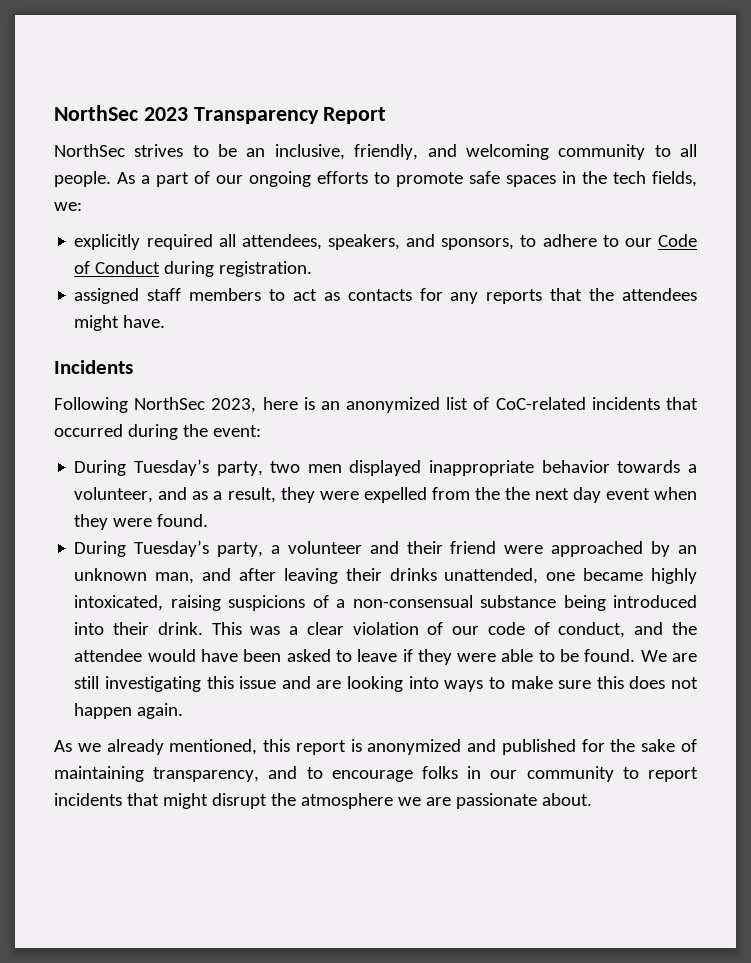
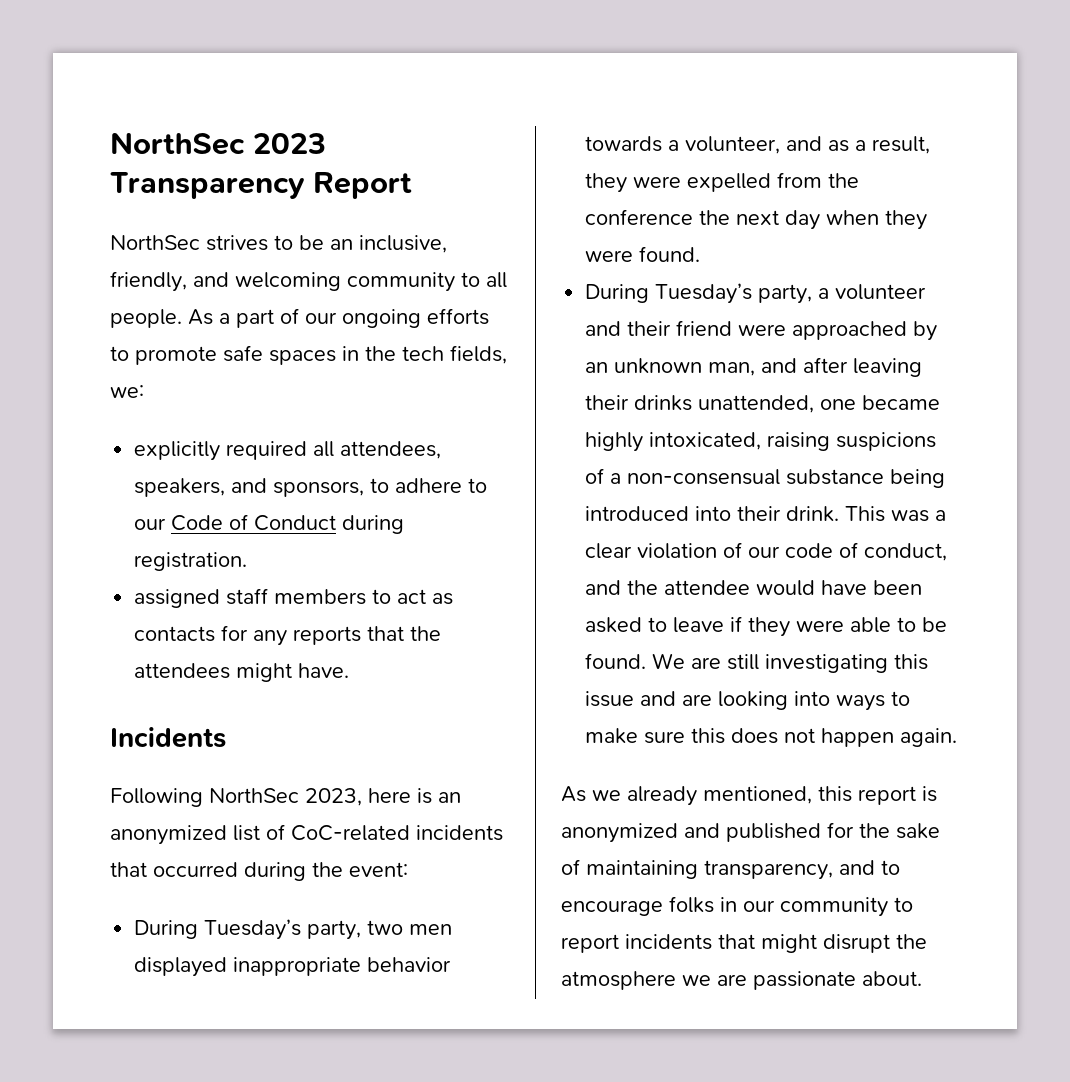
- During Tuesday’s party, two men displayed inappropriate behavior towards a volunteer, and as a result, they were expelled from the the next day event when they were found.
+ During Tuesday’s party, two men displayed inappropriate behavior towards a volunteer, and as a result, they were expelled from the conference the next day when they were found.

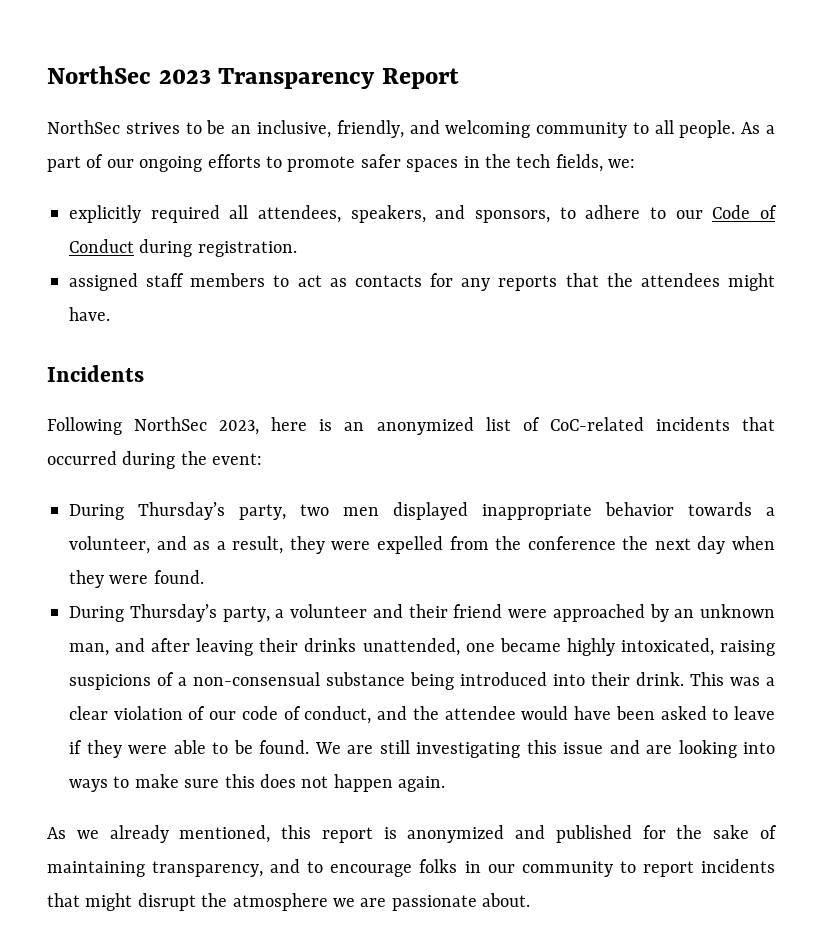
- As a part of our ongoing efforts to promote safe spaces in the tech fields, we:
+ As a part of our ongoing efforts to promote safer spaces in the tech fields, we:
- During Tuesday’s party, two men displayed inappropriate behavior towards a volunteer, and as a result, they were expelled from the conference the next day when they were found.
+ During Thursday’s party, two men displayed inappropriate behavior towards a volunteer, and as a result, they were expelled from the conference the next day when they were found.
- During Tuesday’s party, a volunteer and their friend were approached by an unknown man, and after leaving their drinks unattended, one became highly intoxicated, raising suspicions of a non-consensual substance being introduced into their drink.
+ During Thursday’s party, a volunteer and their friend were approached by an unknown man, and after leaving their drinks unattended, one became highly intoxicated, raising suspicions of a non-consensual substance being introduced into their drink.

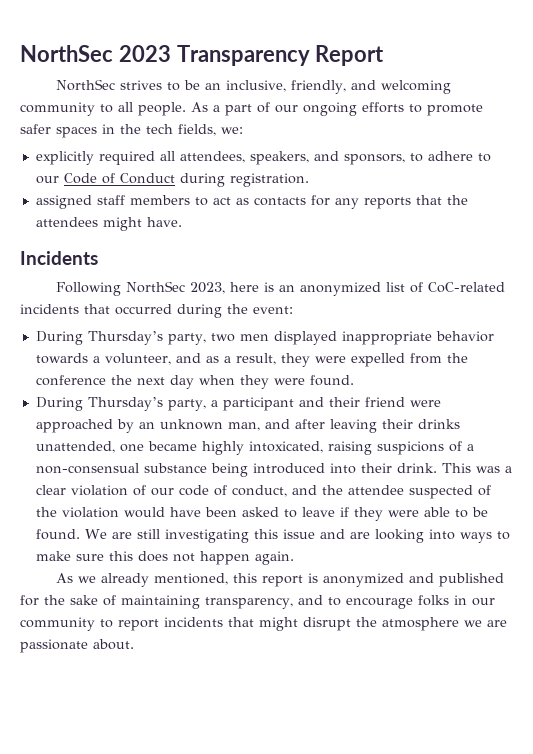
- During Thursday’s party, a volunteer and their friend were approached by an unknown man, and after leaving their drinks unattended, one became highly intoxicated, raising suspicions of a non-consensual substance being introduced into their drink.
+ During Thursday’s party, a participant and their friend were approached by an unknown man, and after leaving their drinks unattended, one became highly intoxicated, raising suspicions of a non-consensual substance being introduced into their drink.
- This was a clear violation of our code of conduct, and the attendee would have been asked to leave if they were able to be found.
+ This was a clear violation of our code of conduct, and the attendee suspected of the violation would have been asked to leave if they were able to be found.

